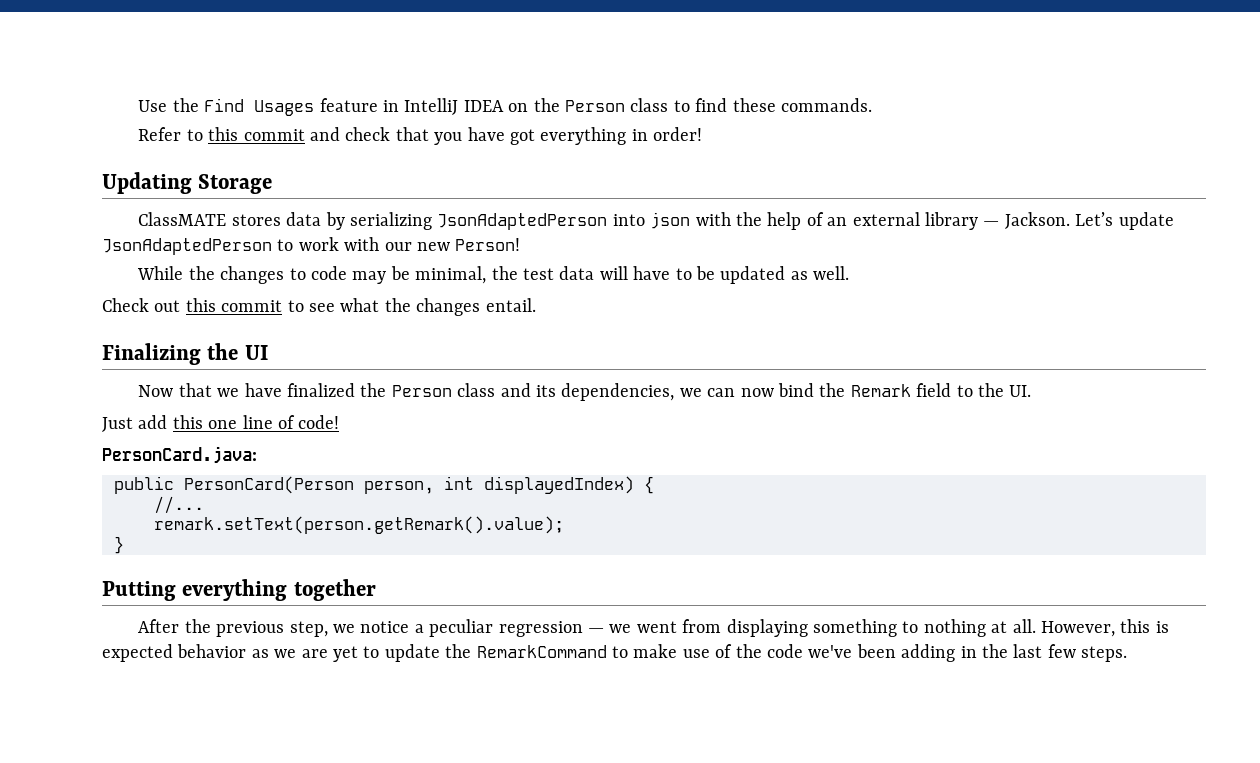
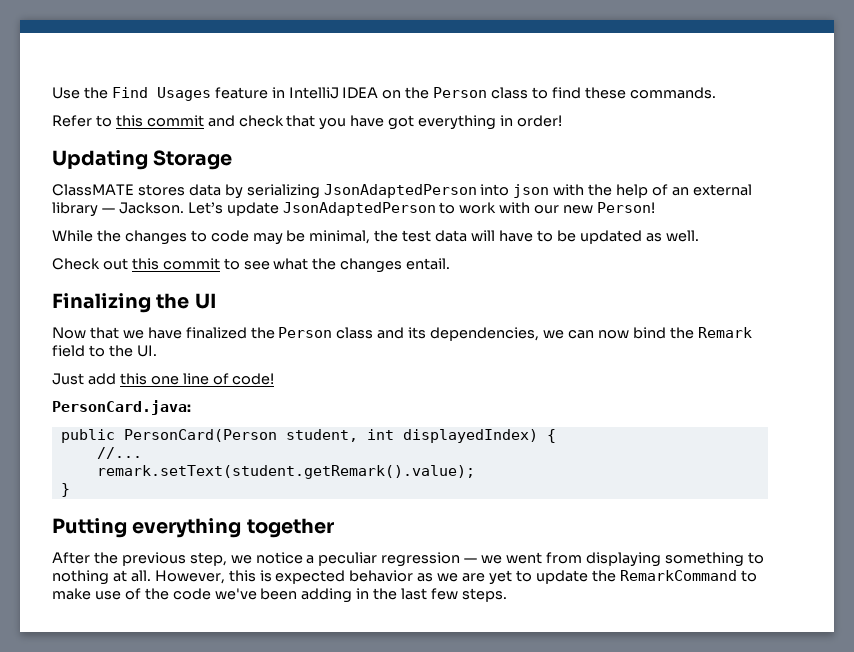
- public PersonCard(Person person, int displayedIndex) {
+ public PersonCard(Person student, int displayedIndex) {
- remark.setText(person.getRemark().value);
+ remark.setText(student.getRemark().value);

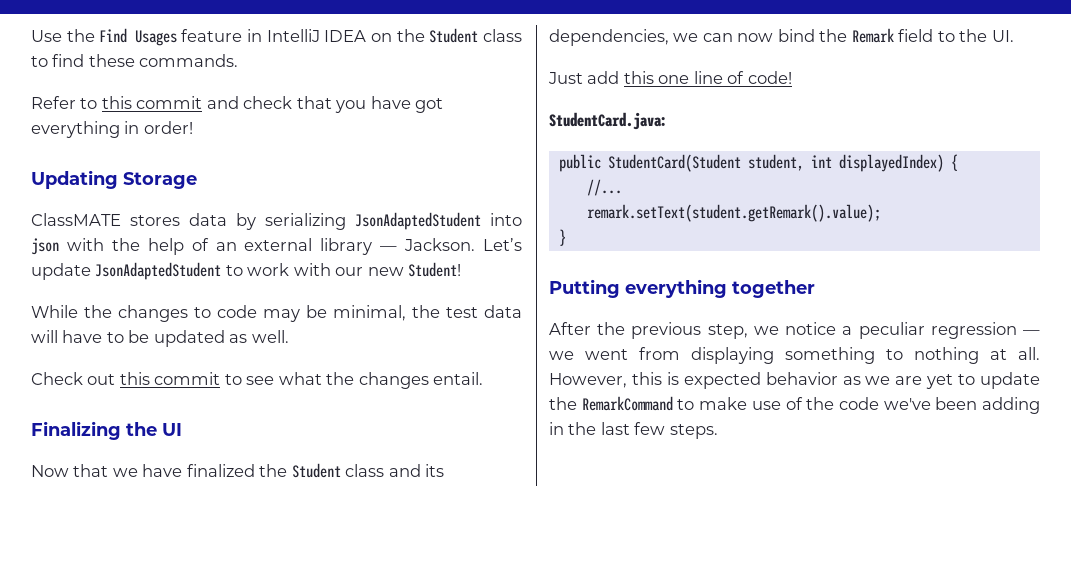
- Use the Find Usages feature in IntelliJ IDEA on the Person class to find these commands.
+ Use the Find Usages feature in IntelliJ IDEA on the Student class to find these commands.
- ClassMATE stores data by serializing JsonAdaptedPerson into json with the help of an external library — Jackson.
+ ClassMATE stores data by serializing JsonAdaptedStudent into json with the help of an external library — Jackson.
- Let’s update JsonAdaptedPerson to work with our new Person!
+ Let’s update JsonAdaptedStudent to work with our new Student!
- Now that we have finalized the Person class and its dependencies, we can now bind the Remark field to the UI.
+ Now that we have finalized the Student class and its dependencies, we can now bind the Remark field to the UI.
- PersonCard.java:
+ StudentCard.java:
- public PersonCard(Person student, int displayedIndex) {
+ public StudentCard(Student student, int displayedIndex) {

